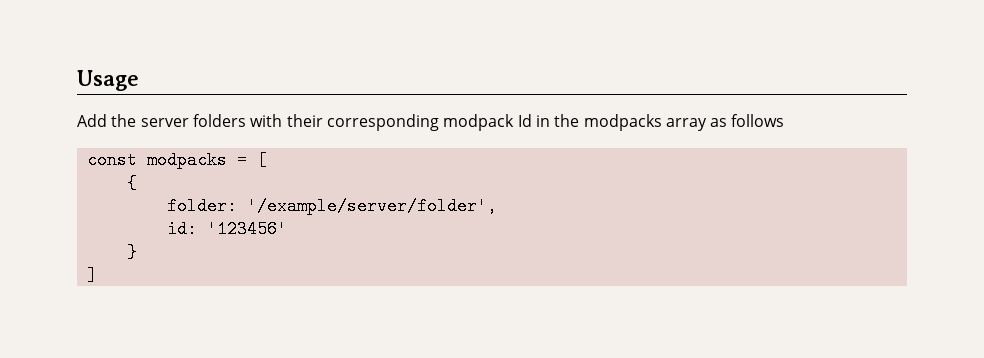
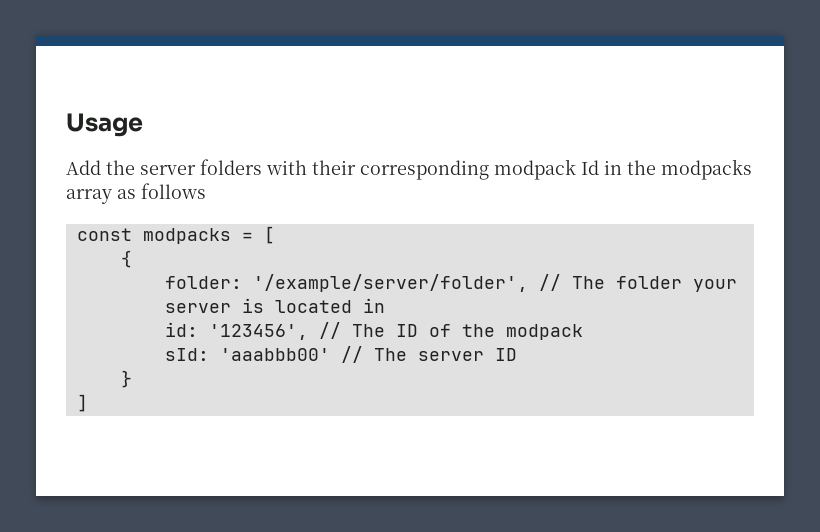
- folder: '/example/server/folder',
- id: '123456'
+ folder: '/example/server/folder', // The folder your server is located in
+ id: '123456', // The ID of the modpack
+ sId: 'aaabbb00' // The server ID

